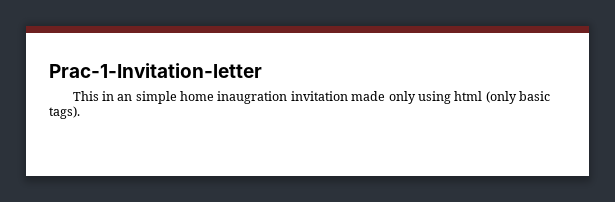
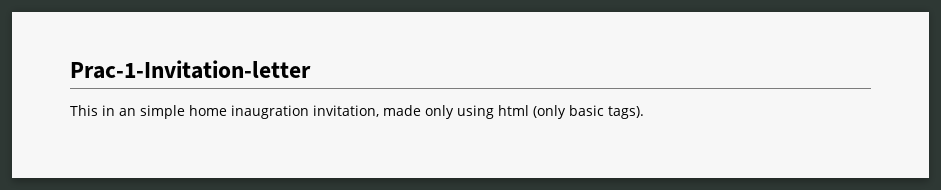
- This in an simple home inaugration invitation made only using html (only basic tags).
+ This in an simple home inaugration invitation, made only using html (only basic tags).

